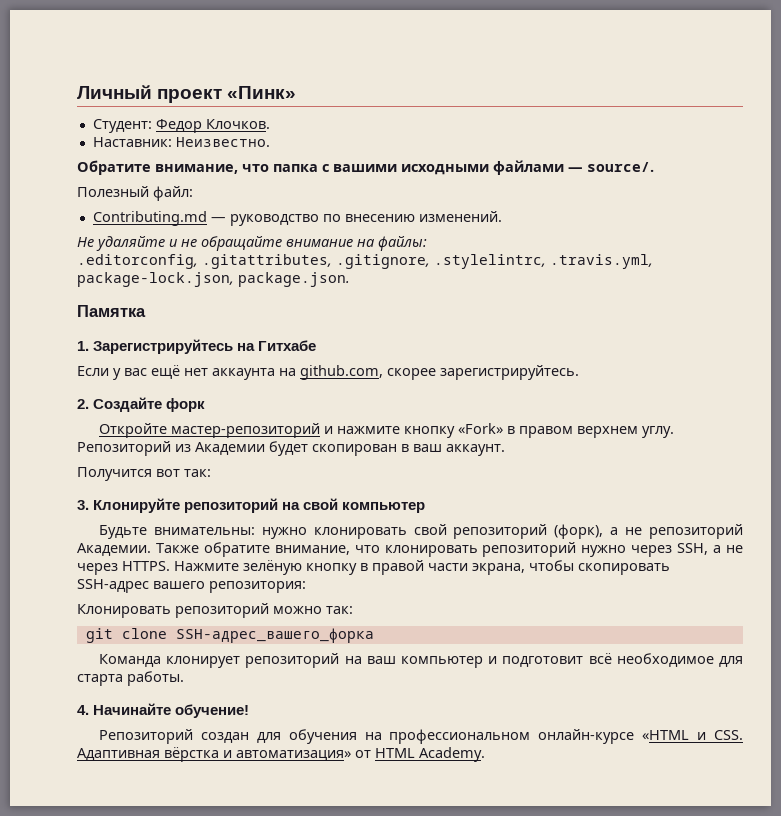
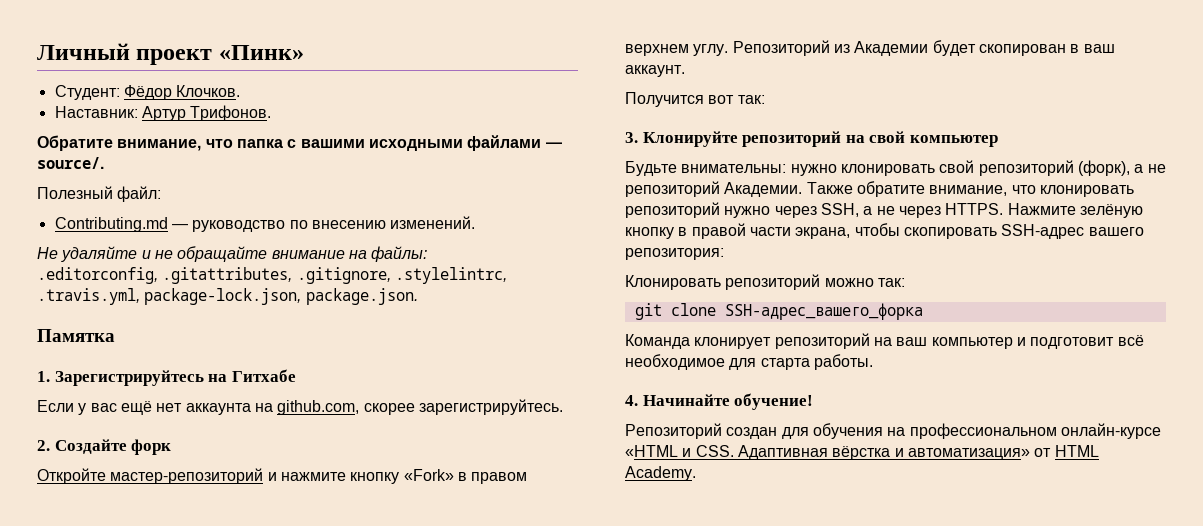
- Студент: Федор Клочков.
+ Студент: Фёдор Клочков.
- Наставник: Неизвестно.
+ Наставник: Артур Трифонов.

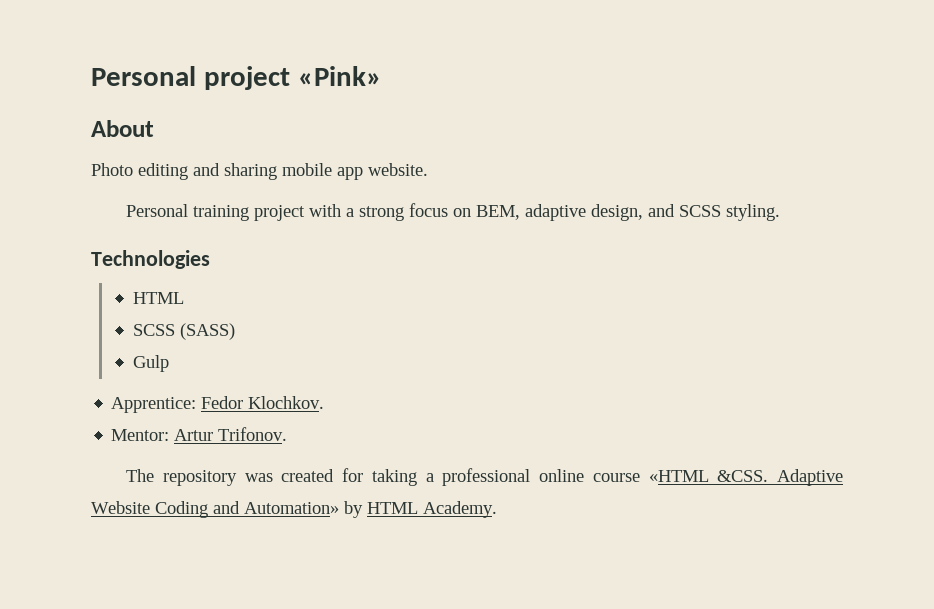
- Личный проект «Пинк»
- Студент: Фёдор Клочков.
- Наставник: Артур Трифонов.
- Обратите внимание, что папка с вашими исходными файлами — source/.
- Полезный файл:
- Contributing.md — руководство по внесению изменений.
- Не удаляйте и не обращайте внимание на файлы:
- .editorconfig, .gitattributes, .gitignore, .stylelintrc, .travis.yml, package-lock.json, package.json.
- Памятка
- 1. Зарегистрируйтесь на Гитхабе
- Если у вас ещё нет аккаунта на github.com, скорее зарегистрируйтесь.
- 2. Создайте форк
- Откройте мастер-репозиторий и нажмите кнопку «Fork» в правом верхнем углу. Репозиторий из Академии будет скопирован в ваш аккаунт.
- Получится вот так:
- 3. Клонируйте репозиторий на свой компьютер
- Будьте внимательны: нужно клонировать свой репозиторий (форк), а не репозиторий Академии. Также обратите внимание, что клонировать репозиторий нужно через SSH, а не через HTTPS. Нажмите зелёную кнопку в правой части экрана, чтобы скопировать SSH-адрес вашего репозитория:
- Клонировать репозиторий можно так:
- git clone SSH-адрес_вашего_форка
- Команда клонирует репозиторий на ваш компьютер и подготовит всё необходимое для старта работы.
- 4. Начинайте обучение!
- Репозиторий создан для обучения на профессиональном онлайн‑курсе «HTML и CSS. Адаптивная вёрстка и автоматизация» от HTML Academy.
+ Personal project «Pink»
+ About
+ Photo editing and sharing mobile app website.
+ Personal training project with a strong focus on BEM, adaptive design, and SCSS styling.
+ Technologies
+ HTML
+ SCSS (SASS)
+ Gulp
+ Apprentice: Fedor Klochkov.
+ Mentor: Artur Trifonov.
+ The repository was created for taking a professional online course «HTML &CSS. Adaptive Website Coding and Automation» by HTML Academy.

